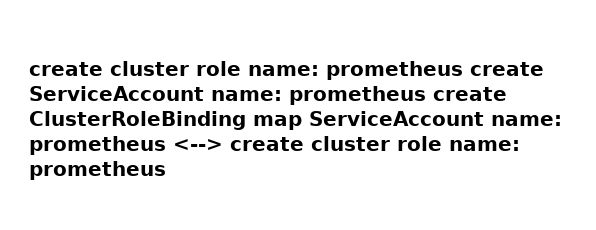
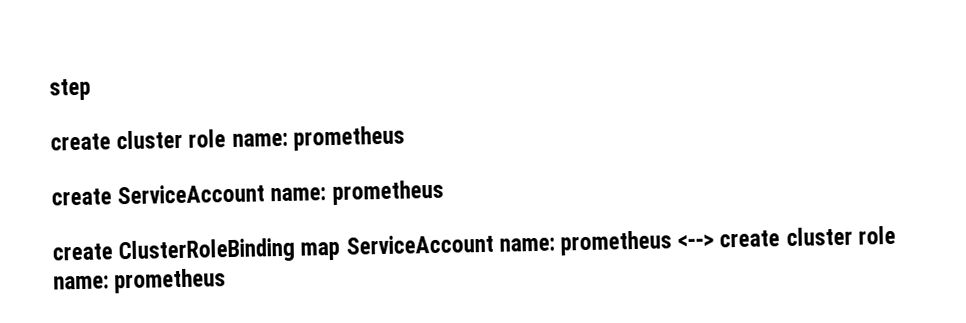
- create cluster role name: prometheus create ServiceAccount name: prometheus create ClusterRoleBinding map ServiceAccount name: prometheus <--> create cluster role name: prometheus
+ step
+ create cluster role name: prometheus
+ create ServiceAccount name: prometheus
+ create ClusterRoleBinding map ServiceAccount name: prometheus <--> create cluster role name: prometheus

